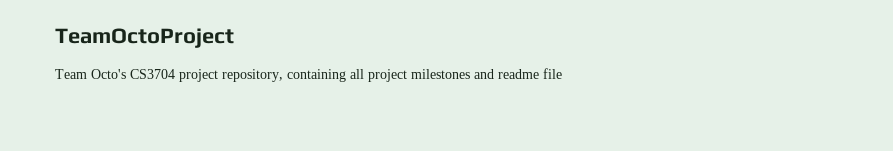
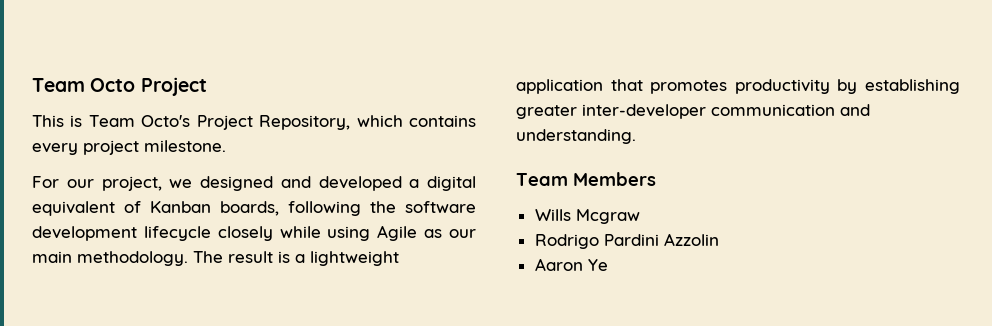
- TeamOctoProject
- Team Octo's CS3704 project repository, containing all project milestones and readme file
+ Team Octo Project
+ This is Team Octo's Project Repository, which contains every project milestone.
+ For our project, we designed and developed a digital equivalent of Kanban boards, following the software development lifecycle closely while using Agile as our main methodology. The result is a lightweight application that promotes productivity by establishing greater inter-developer communication and understanding.
+ Team Members
+ Wills Mcgraw
+ Rodrigo Pardini Azzolin
+ Aaron Ye

